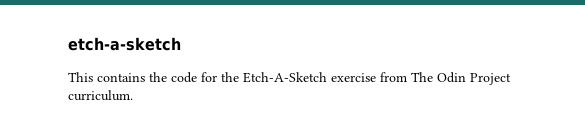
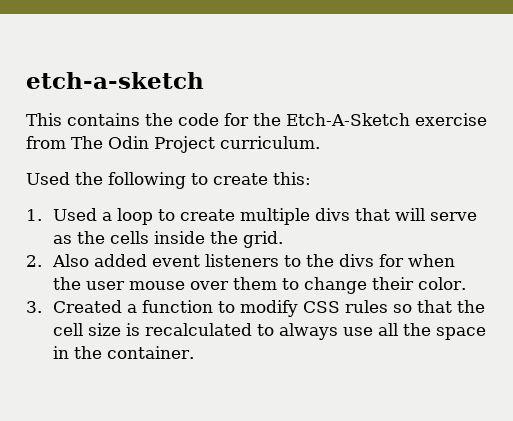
+ Used the following to create this:
+ 1. Used a loop to create multiple divs that will serve as the cells inside the grid.
+ 2. Also added event listeners to the divs for when the user mouse over them to change their color.
+ 3. Created a function to modify CSS rules so that the cell size is recalculated to always use all the space in the container.

